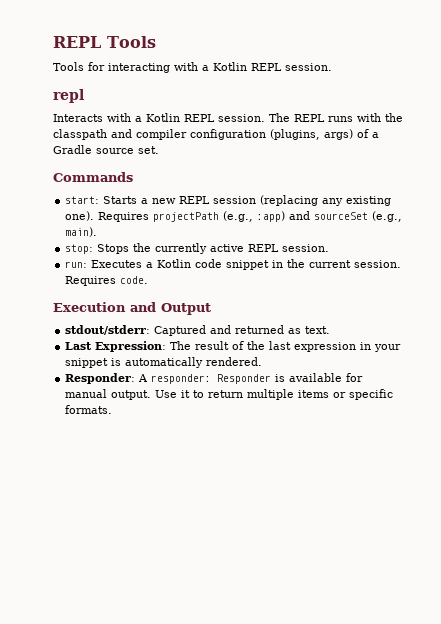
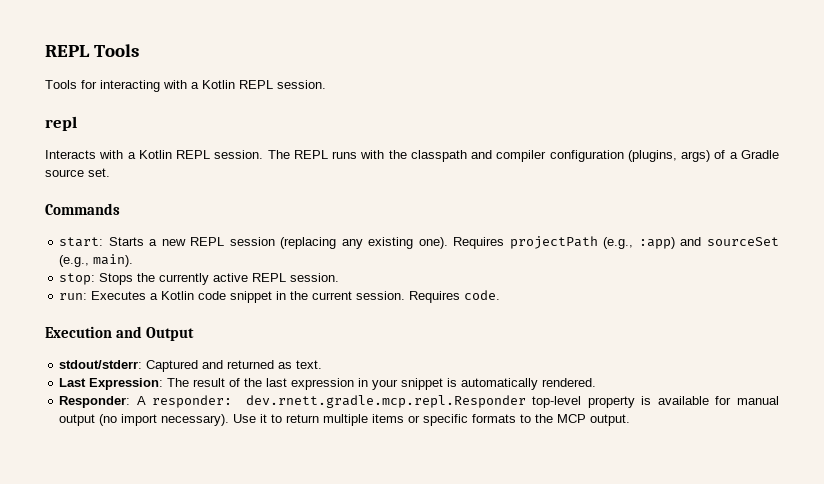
- Responder: A responder: Responder is available for manual output.
+ Responder: A responder: dev.rnett.gradle.mcp.repl.Responder top-level property is available for manual output (no import necessary).
- Use it to return multiple items or specific formats.
+ Use it to return multiple items or specific formats to the MCP output.

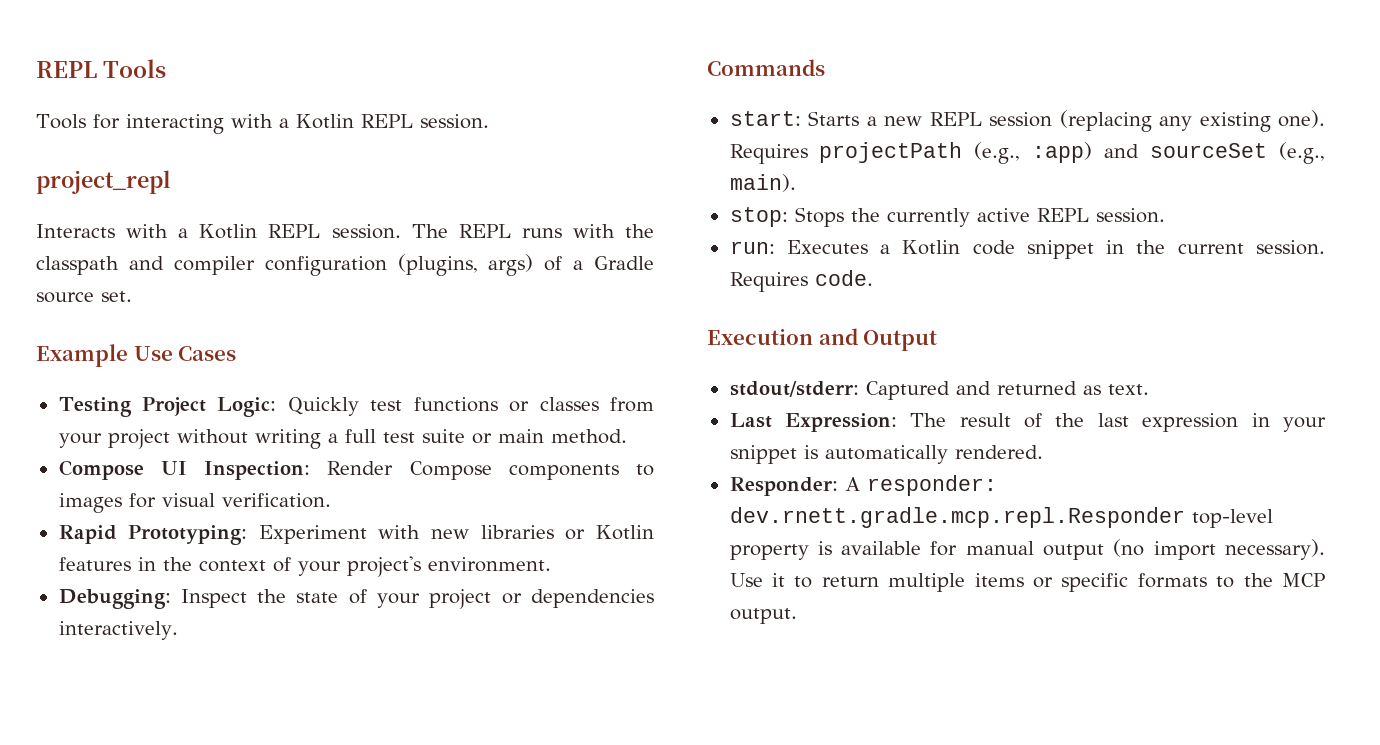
- repl
+ project_repl
+ Example Use Cases
+ Testing Project Logic: Quickly test functions or classes from your project without writing a full test suite or main method.
+ Compose UI Inspection: Render Compose components to images for visual verification.
+ Rapid Prototyping: Experiment with new libraries or Kotlin features in the context of your project's environment.
+ Debugging: Inspect the state of your project or dependencies interactively.

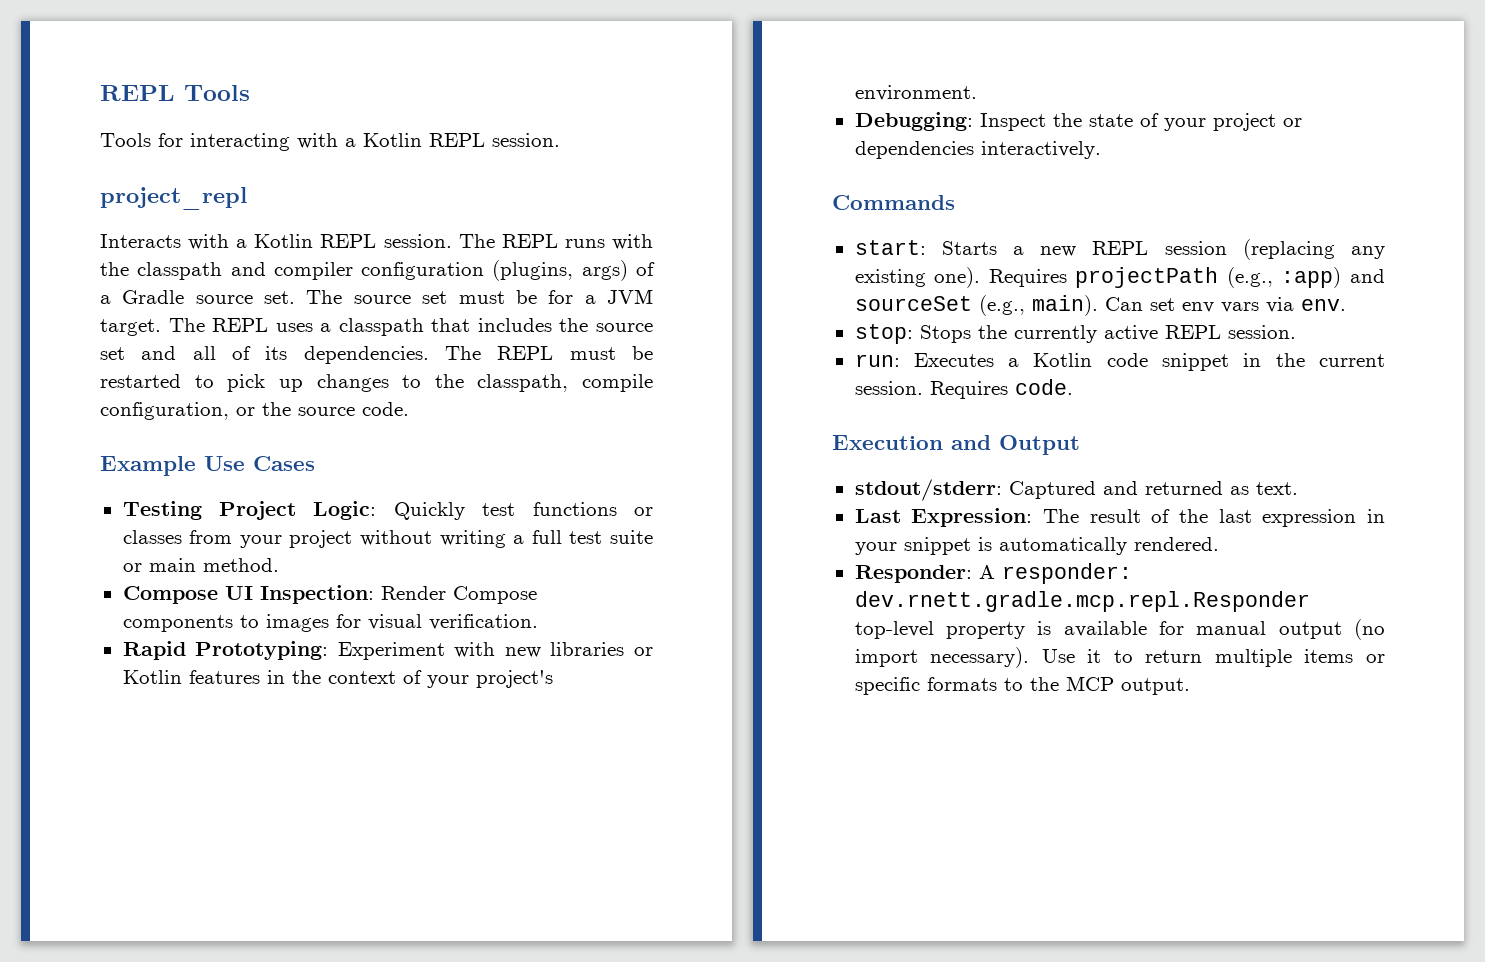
+ The source set must be for a JVM target. The REPL uses a classpath that includes the source set and all of its dependencies. The REPL must be restarted to pick up changes to the classpath, compile configuration, or the source code.
+ Can set env vars via env.

